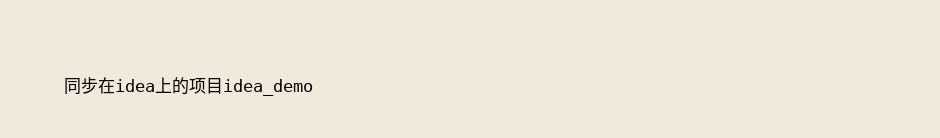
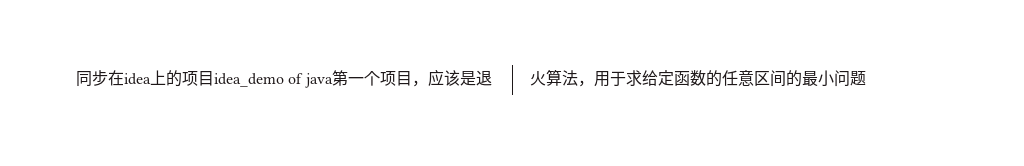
- 同步在idea上的项目idea_demo
+ 同步在idea上的项目idea_demo of java第一个项目，应该是退火算法，用于求给定函数的任意区间的最小问题

